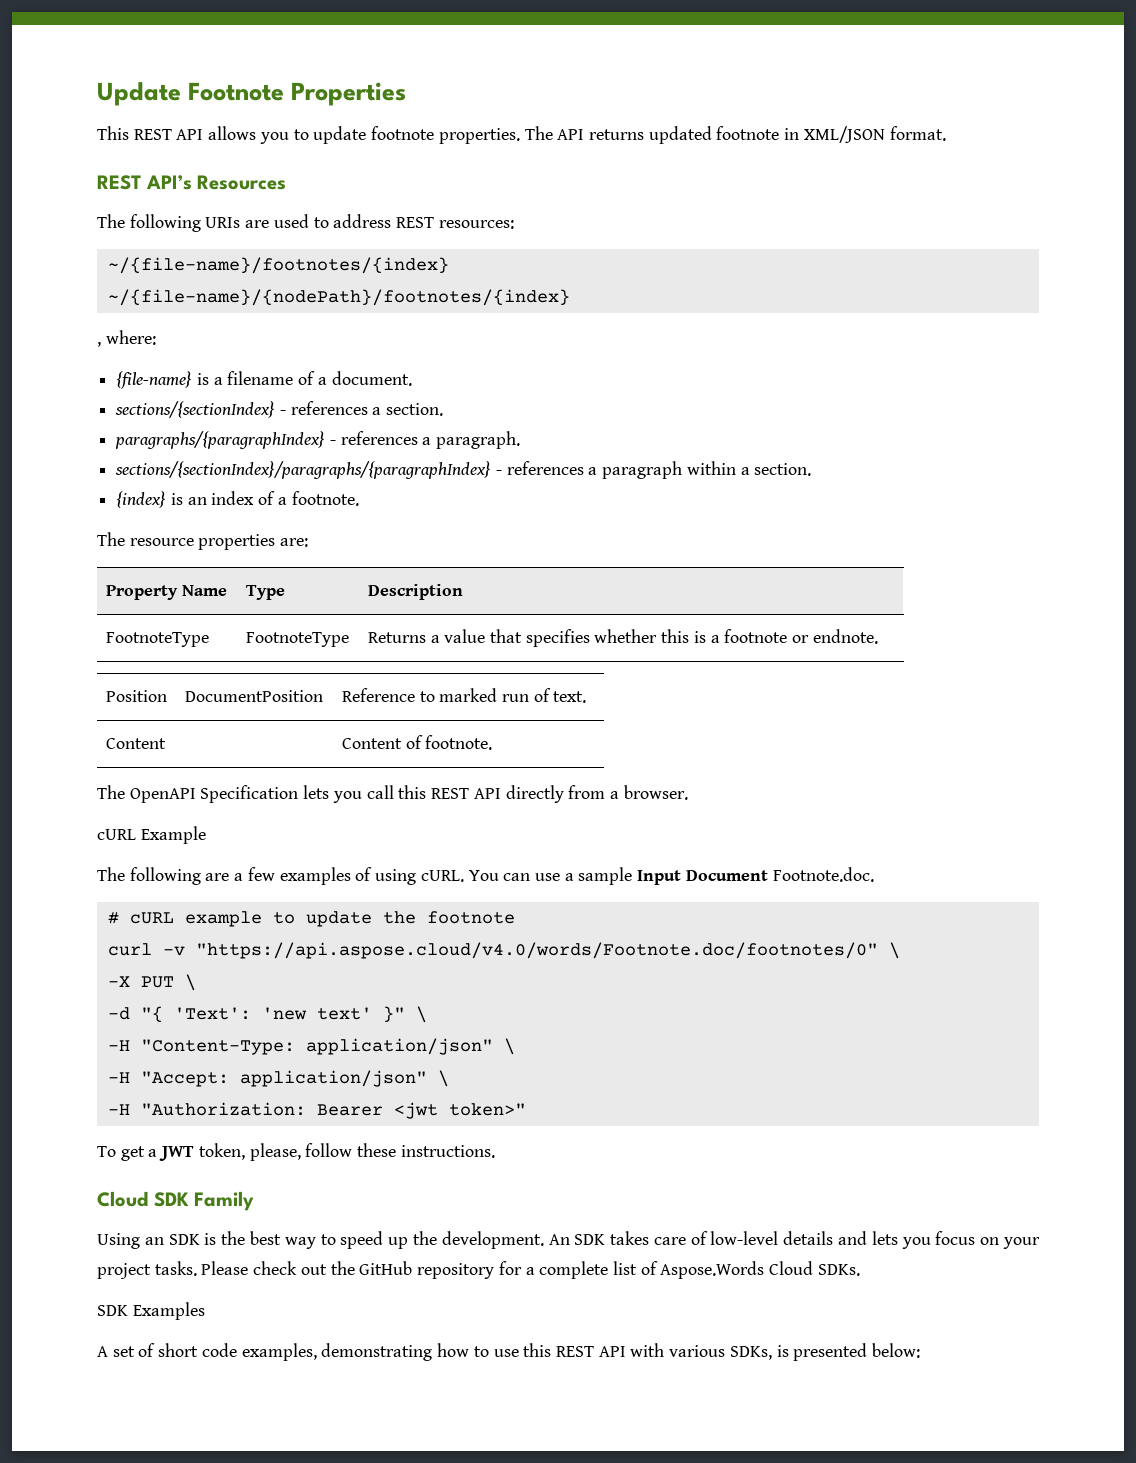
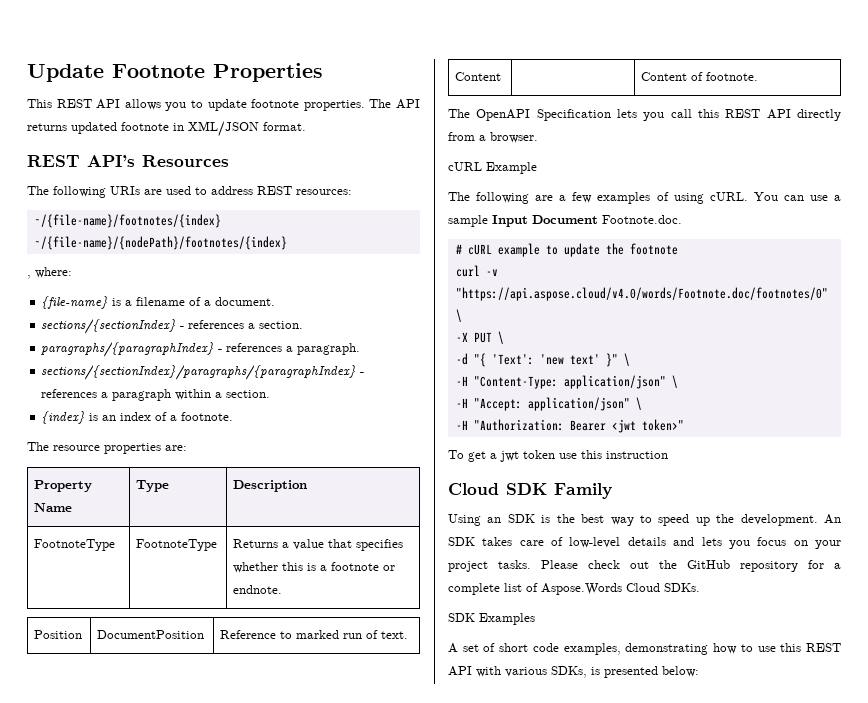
- To get a JWT token, please, follow these instructions.
+ To get a jwt token use this instruction

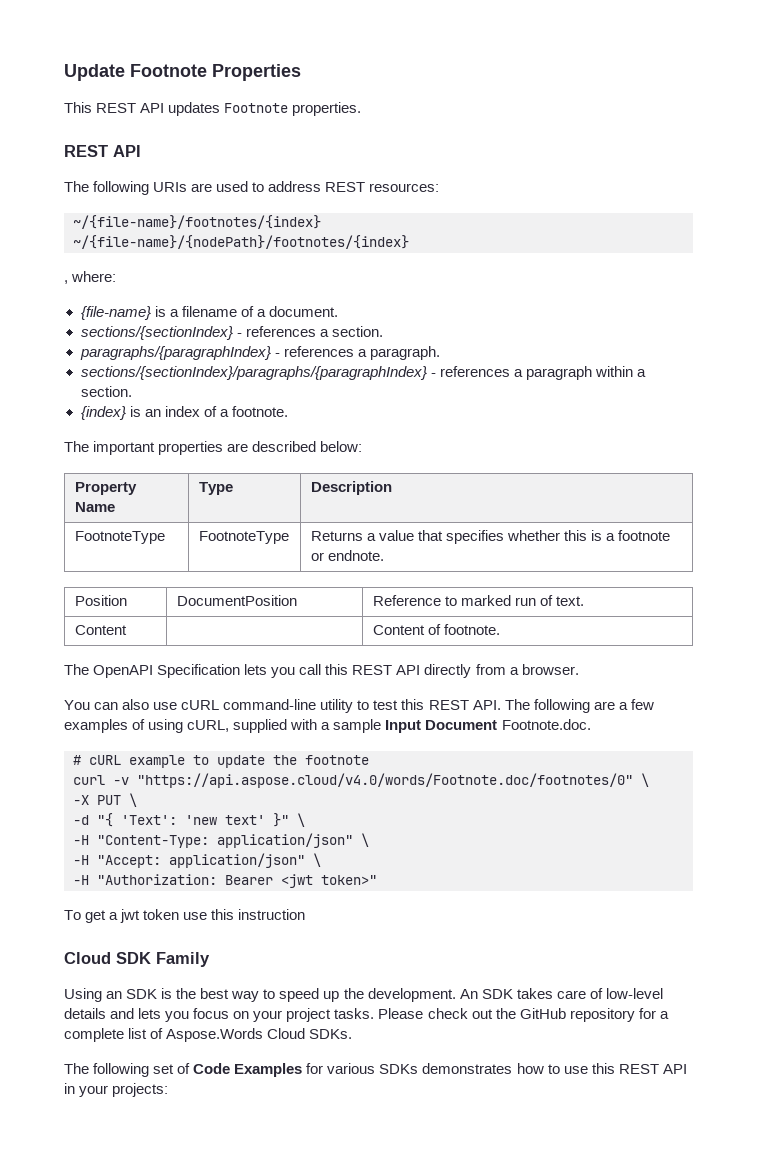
- This REST API allows you to update footnote properties. The API returns updated footnote in XML/JSON format.
- REST API’s Resources
+ This REST API updates Footnote properties.
+ REST API
- The resource properties are:
+ The important properties are described below:
- cURL Example
- The following are a few examples of using cURL. You can use a sample Input Document Footnote.doc.
+ You can also use cURL command-line utility to test this REST API. The following are a few examples of using cURL, supplied with a sample Input Document Footnote.doc.
- SDK Examples
- A set of short code examples, demonstrating how to use this REST API with various SDKs, is presented below:
+ The following set of Code Examples for various SDKs demonstrates how to use this REST API in your projects:

